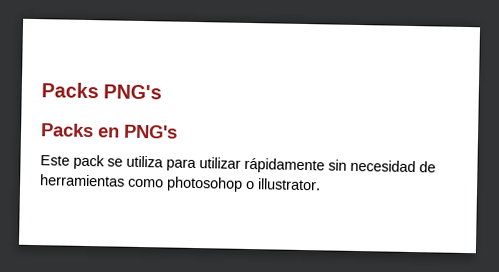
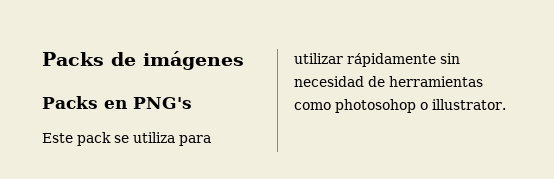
- Packs PNG's
+ Packs de imágenes

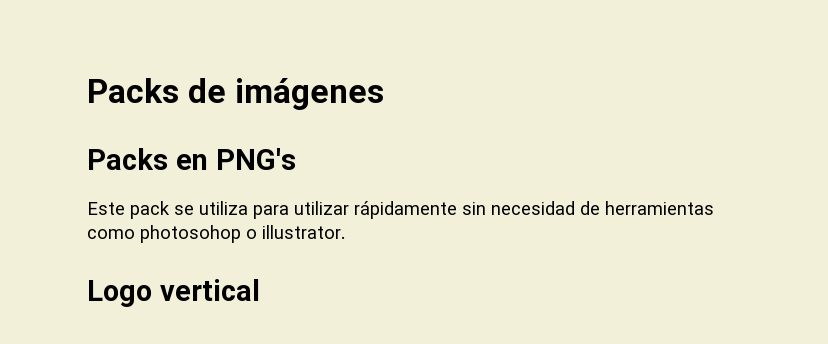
+ Logo vertical

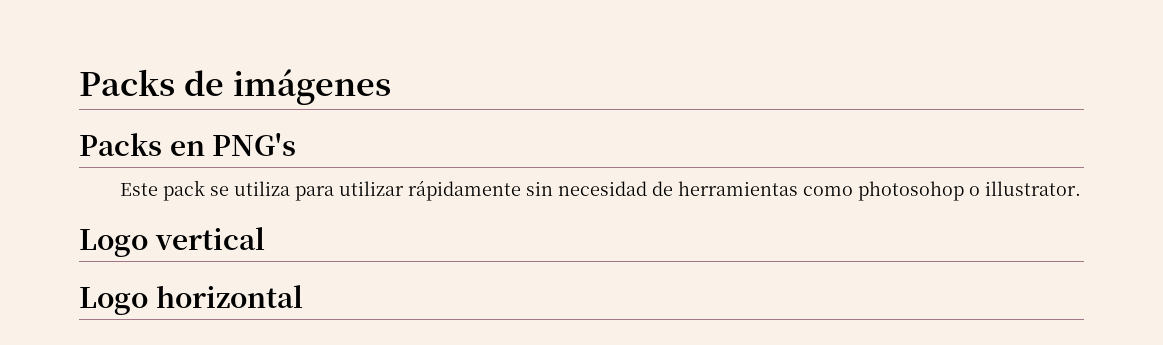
+ Logo horizontal

